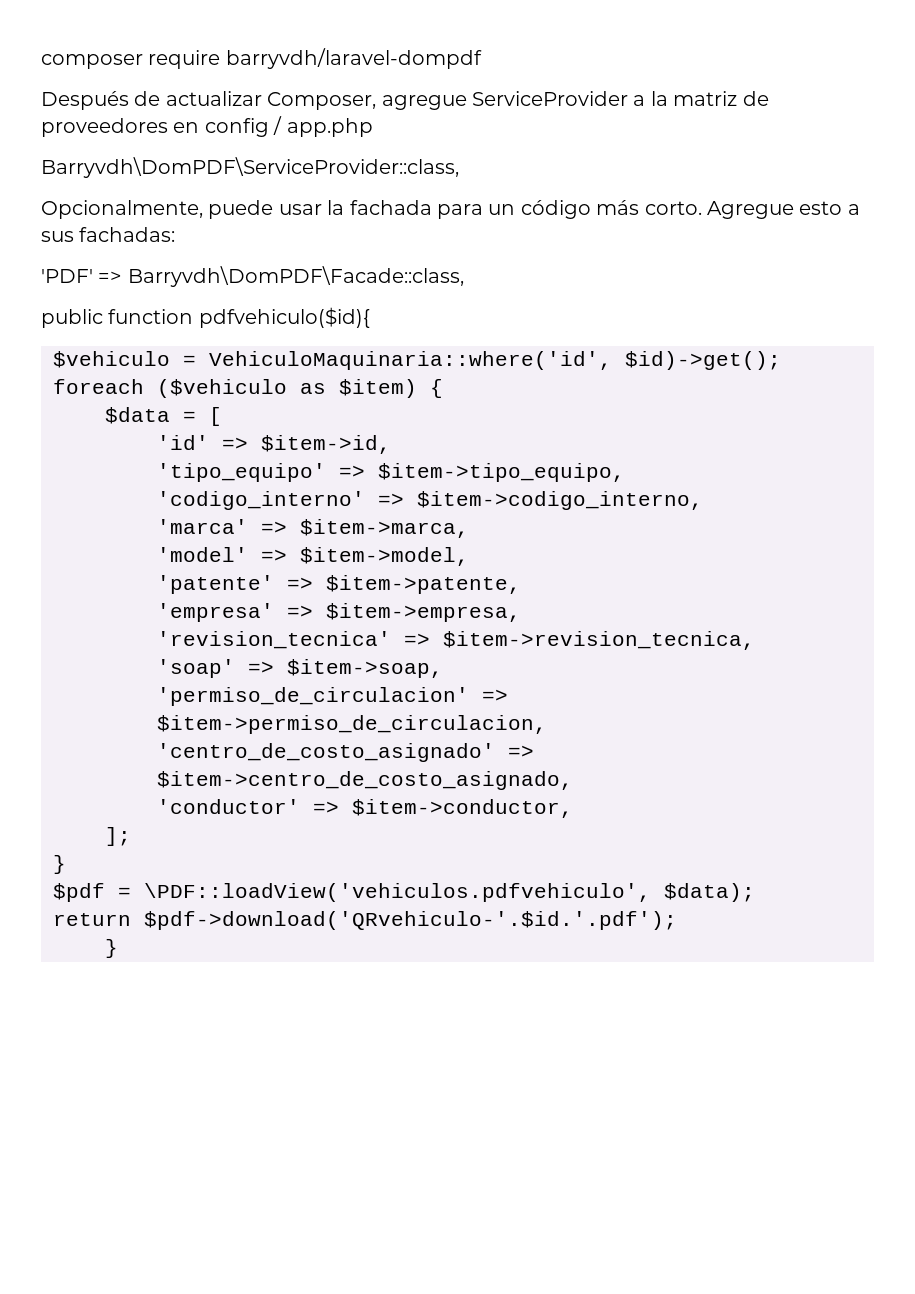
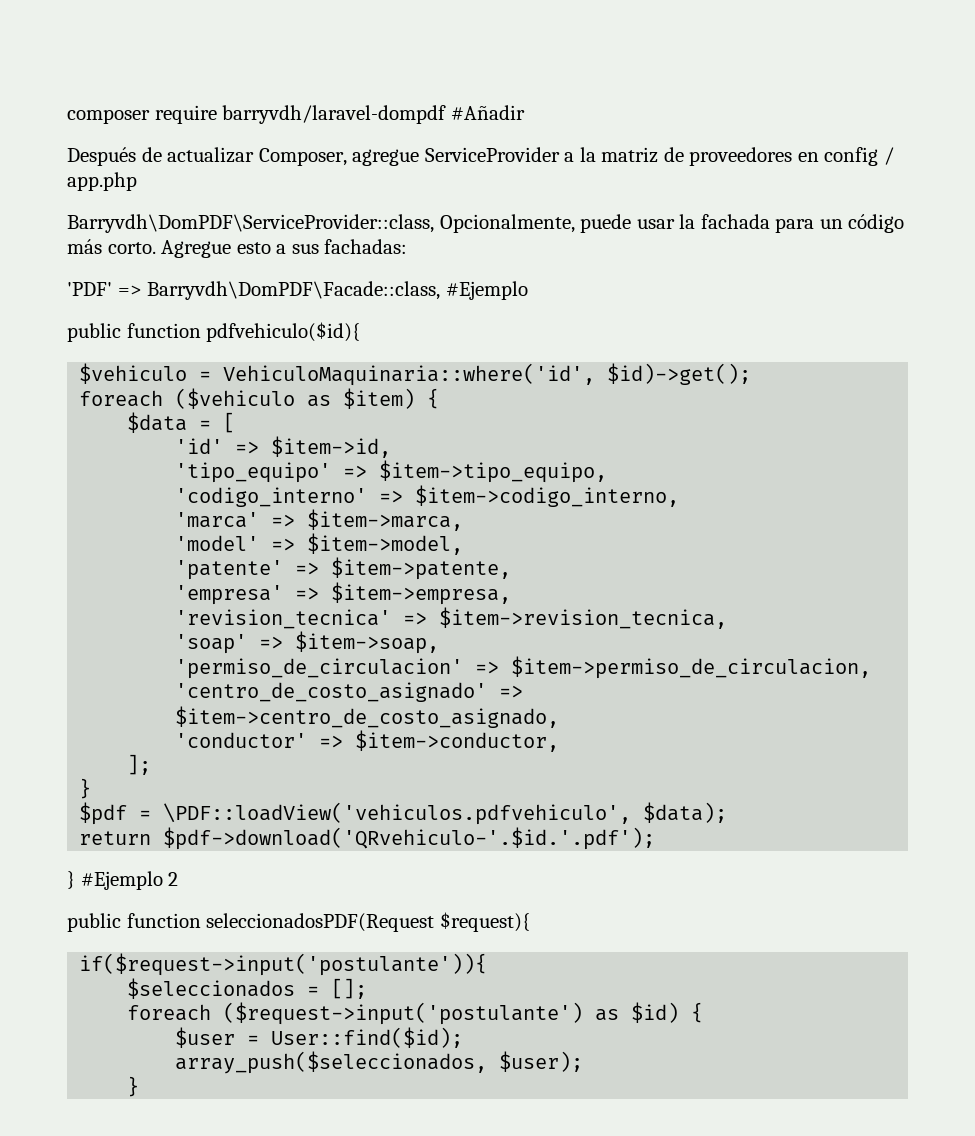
- composer require barryvdh/laravel-dompdf
+ composer require barryvdh/laravel-dompdf #Añadir
- Barryvdh\DomPDF\ServiceProvider::class,
- Opcionalmente, puede usar la fachada para un código más corto.
+ Barryvdh\DomPDF\ServiceProvider::class, Opcionalmente, puede usar la fachada para un código más corto.
- 'PDF' => Barryvdh\DomPDF\Facade::class,
+ 'PDF' => Barryvdh\DomPDF\Facade::class, #Ejemplo
+ } #Ejemplo 2
+ public function seleccionadosPDF(Request $request){
+ if($request->input('postulante')){
+ $seleccionados = [];
+ foreach ($request->input('postulante') as $id) {
+ $user = User::find($id);
+ array_push($seleccionados, $user);

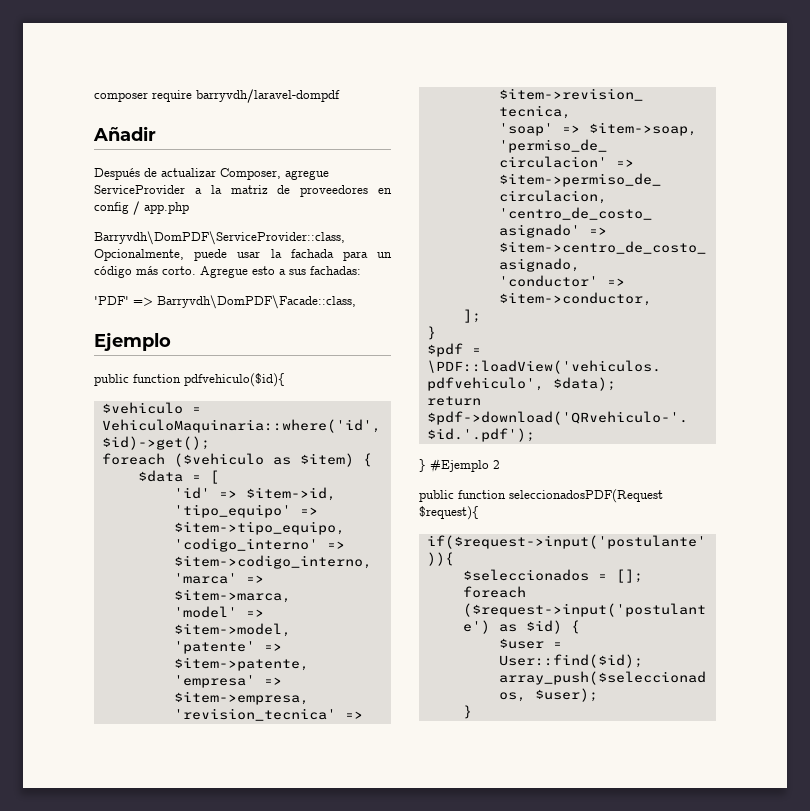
- composer require barryvdh/laravel-dompdf #Añadir
+ composer require barryvdh/laravel-dompdf
+ Añadir
- 'PDF' => Barryvdh\DomPDF\Facade::class, #Ejemplo
+ 'PDF' => Barryvdh\DomPDF\Facade::class,
+ Ejemplo

